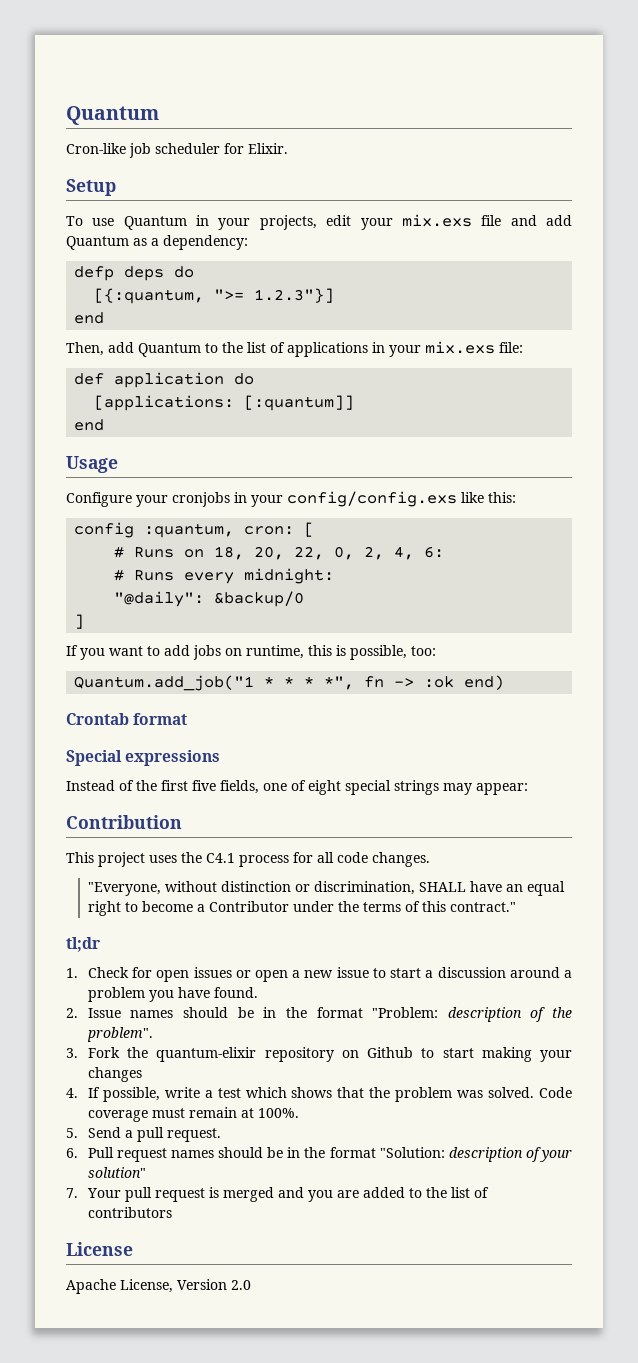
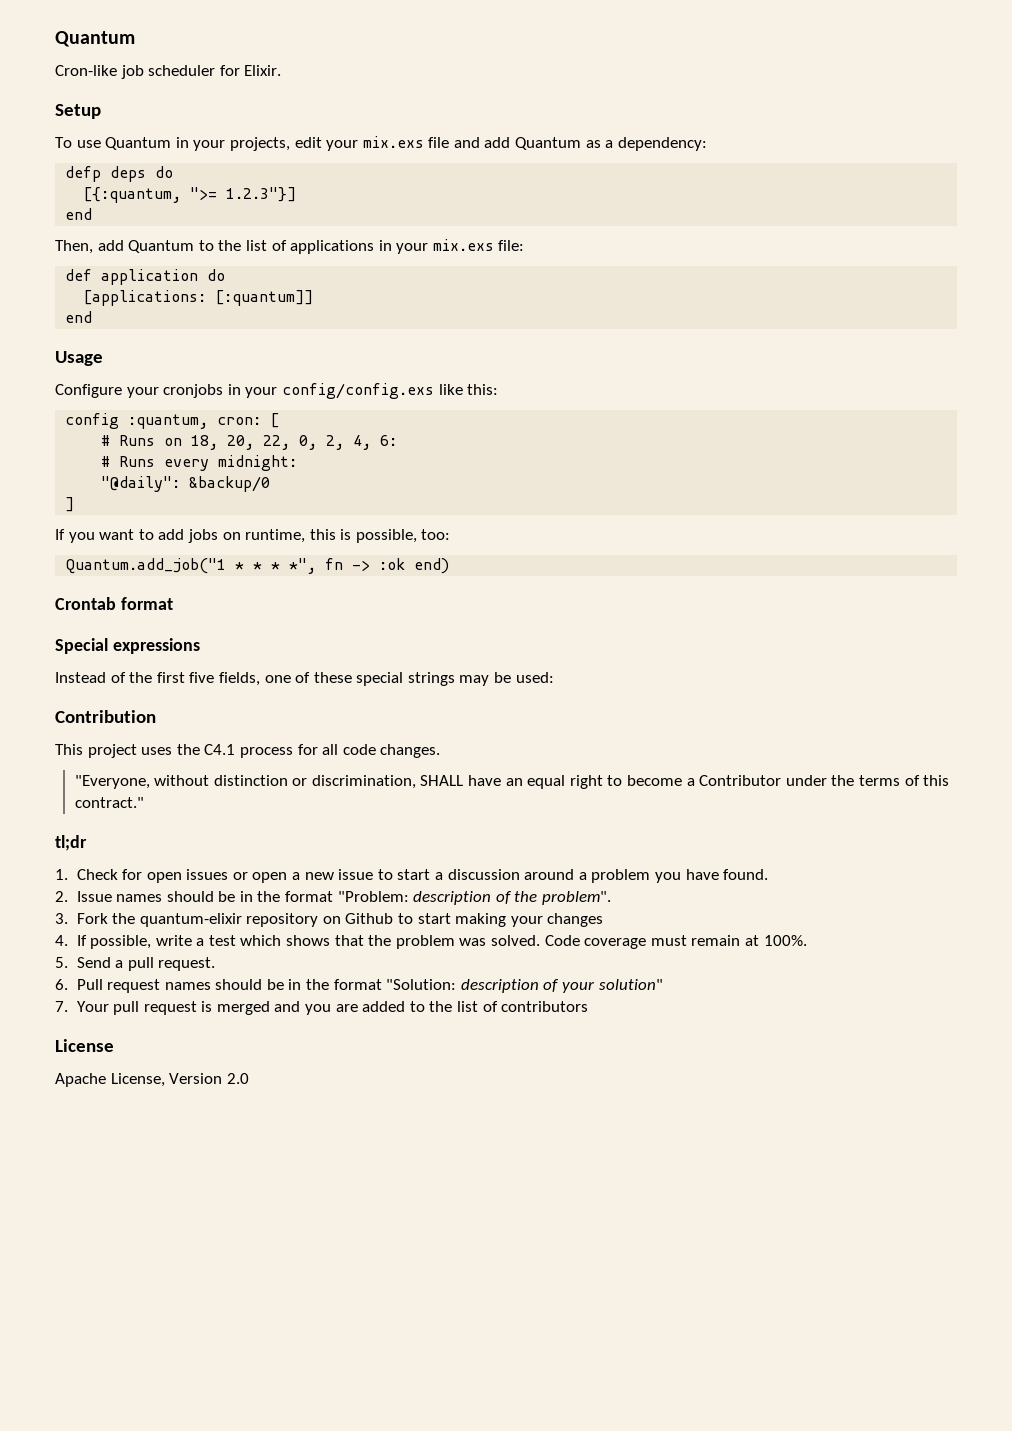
- Instead of the first five fields, one of eight special strings may appear:
+ Instead of the first five fields, one of these special strings may be used:

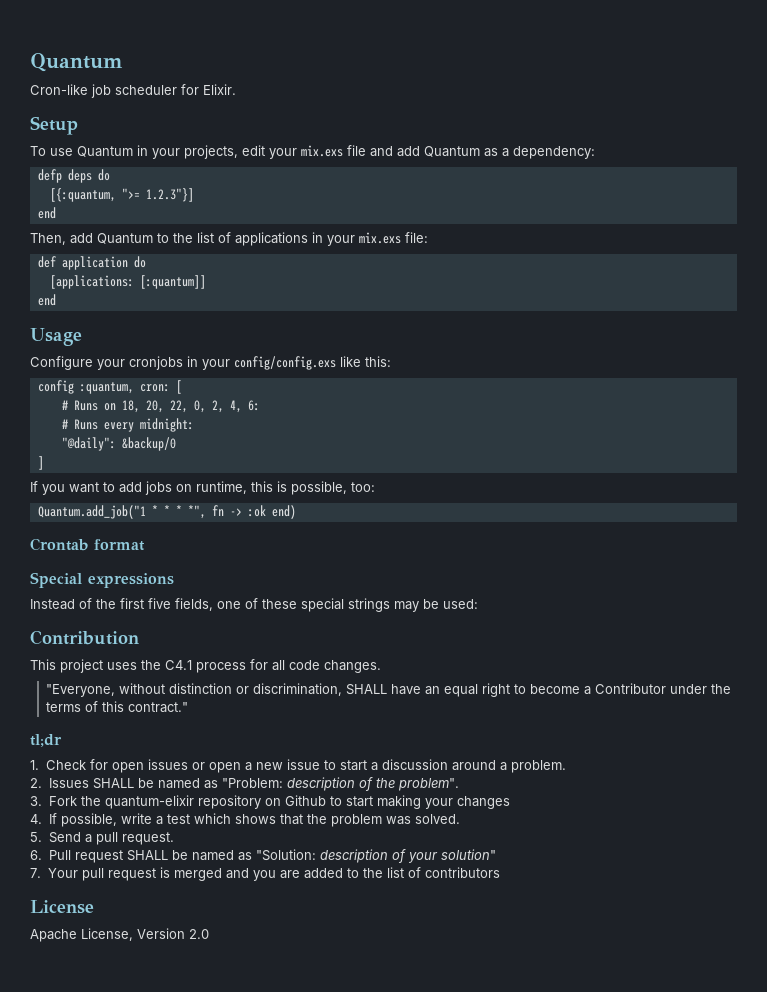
- 1. Check for open issues or open a new issue to start a discussion around a problem you have found.
- 2. Issue names should be in the format "Problem: description of the problem".
+ 1. Check for open issues or open a new issue to start a discussion around a problem.
+ 2. Issues SHALL be named as "Problem: description of the problem".
- Code coverage must remain at 100%.
- 6. Pull request names should be in the format "Solution: description of your solution"
+ 6. Pull request SHALL be named as "Solution: description of your solution"

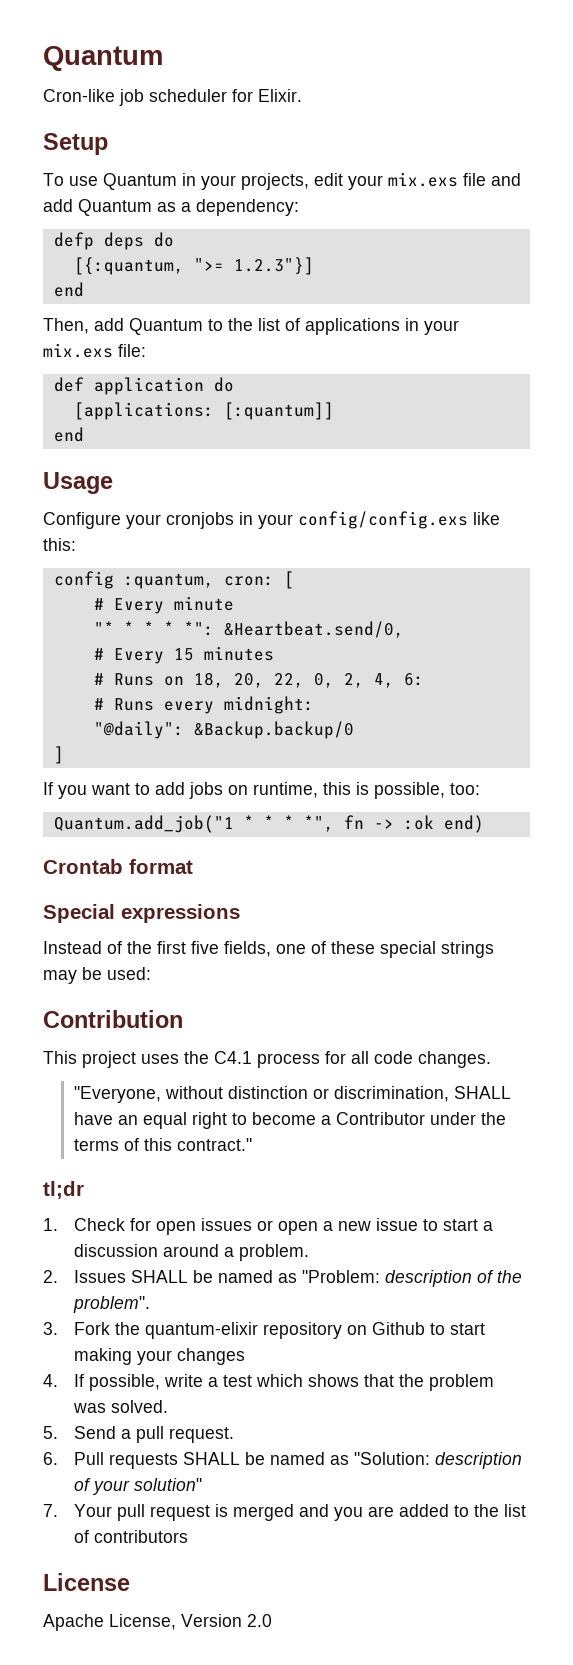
+ # Every minute
+ "* * * * *": &Heartbeat.send/0,
+ # Every 15 minutes
- "@daily": &backup/0
+ "@daily": &Backup.backup/0
- 6. Pull request SHALL be named as "Solution: description of your solution"
+ 6. Pull requests SHALL be named as "Solution: description of your solution"

